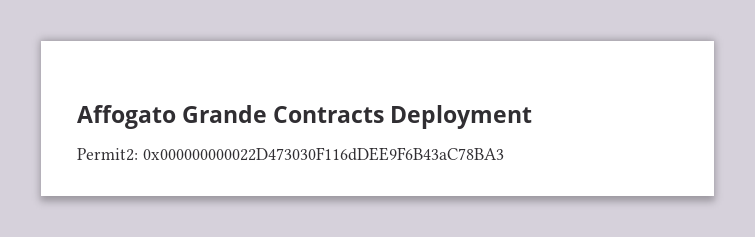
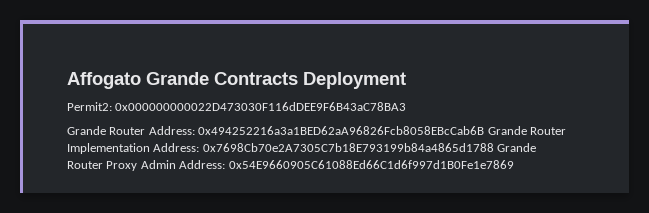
+ Grande Router Address: 0x494252216a3a1BED62aA96826Fcb8058EBcCab6B Grande Router Implementation Address: 0x7698Cb70e2A7305C7b18E793199b84a4865d1788 Grande Router Proxy Admin Address: 0x54E9660905C61088Ed66C1d6f997d1B0Fe1e7869

